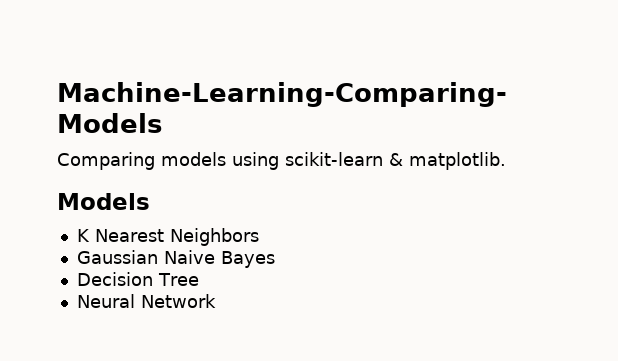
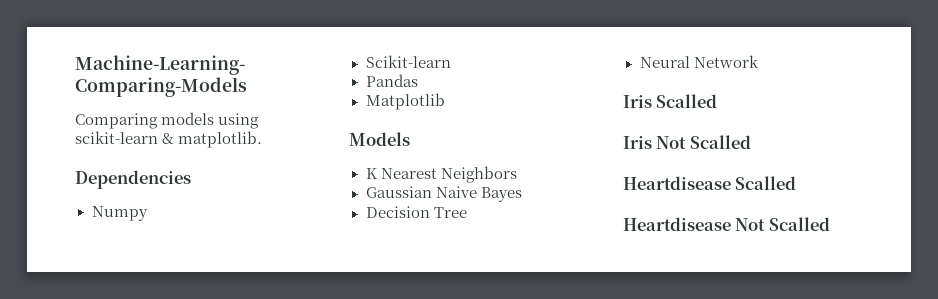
+ Dependencies
+ Numpy
+ Scikit-learn
+ Pandas
+ Matplotlib
+ Iris Scalled
+ Iris Not Scalled
+ Heartdisease Scalled
+ Heartdisease Not Scalled

